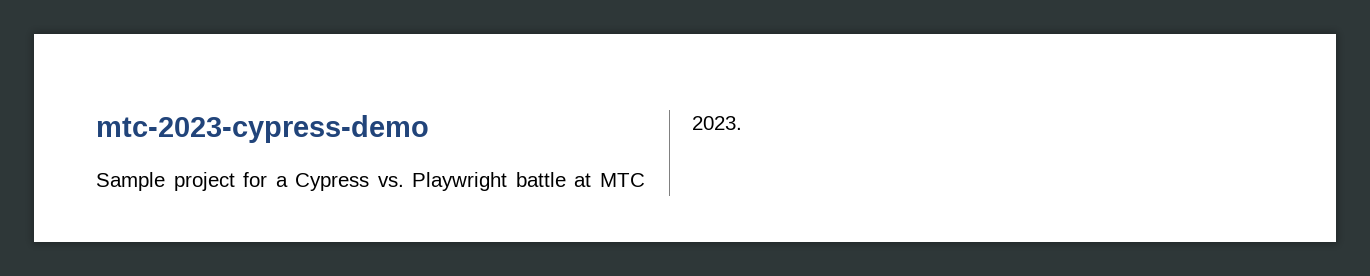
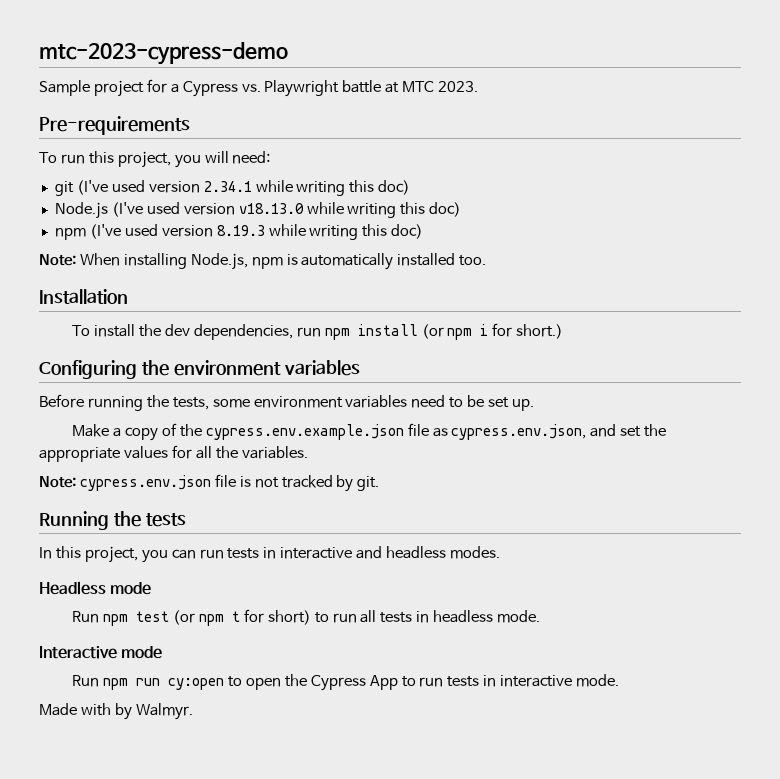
+ Pre-requirements
+ To run this project, you will need:
+ git (I've used version 2.34.1 while writing this doc)
+ Node.js (I've used version v18.13.0 while writing this doc)
+ npm (I've used version 8.19.3 while writing this doc)
+ Note: When installing Node.js, npm is automatically installed too.
+ Installation
+ To install the dev dependencies, run npm install (or npm i for short.)
+ Configuring the environment variables
+ Before running the tests, some environment variables need to be set up.
+ Make a copy of the cypress.env.example.json file as cypress.env.json, and set the appropriate values for all the variables.
+ Note: cypress.env.json file is not tracked by git.
+ Running the tests
+ In this project, you can run tests in interactive and headless modes.
+ Headless mode
+ Run npm test (or npm t for short) to run all tests in headless mode.
+ Interactive mode
+ Run npm run cy:open to open the Cypress App to run tests in interactive mode.
+ Made with by Walmyr.

